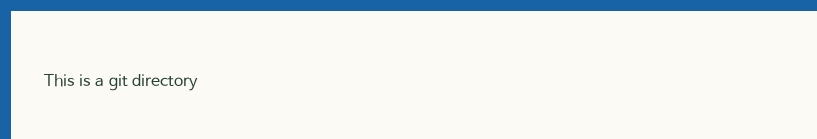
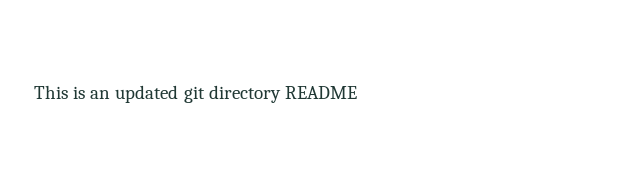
- This is a git directory
+ This is an updated git directory README

